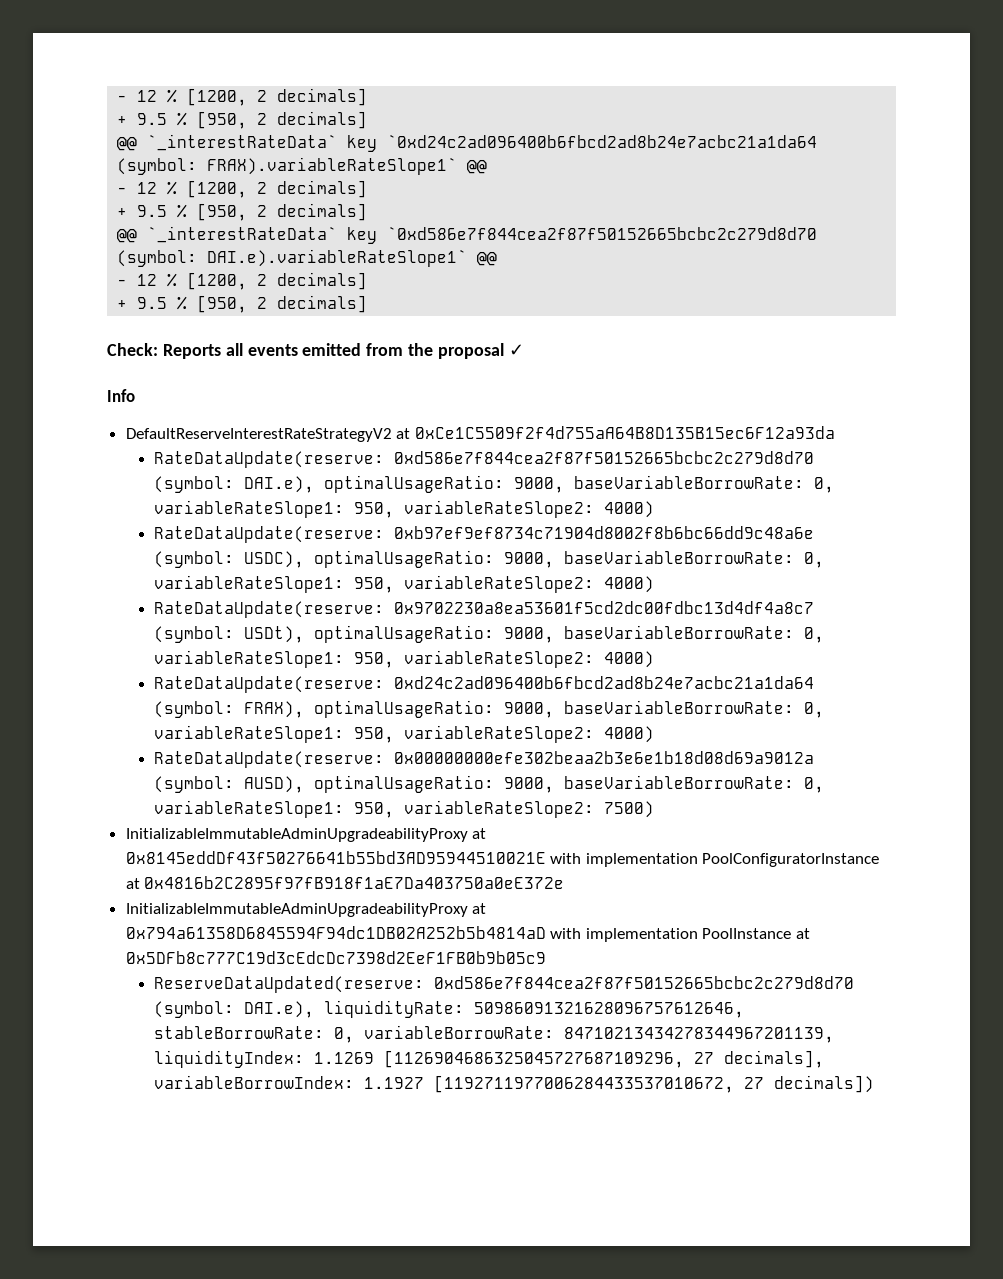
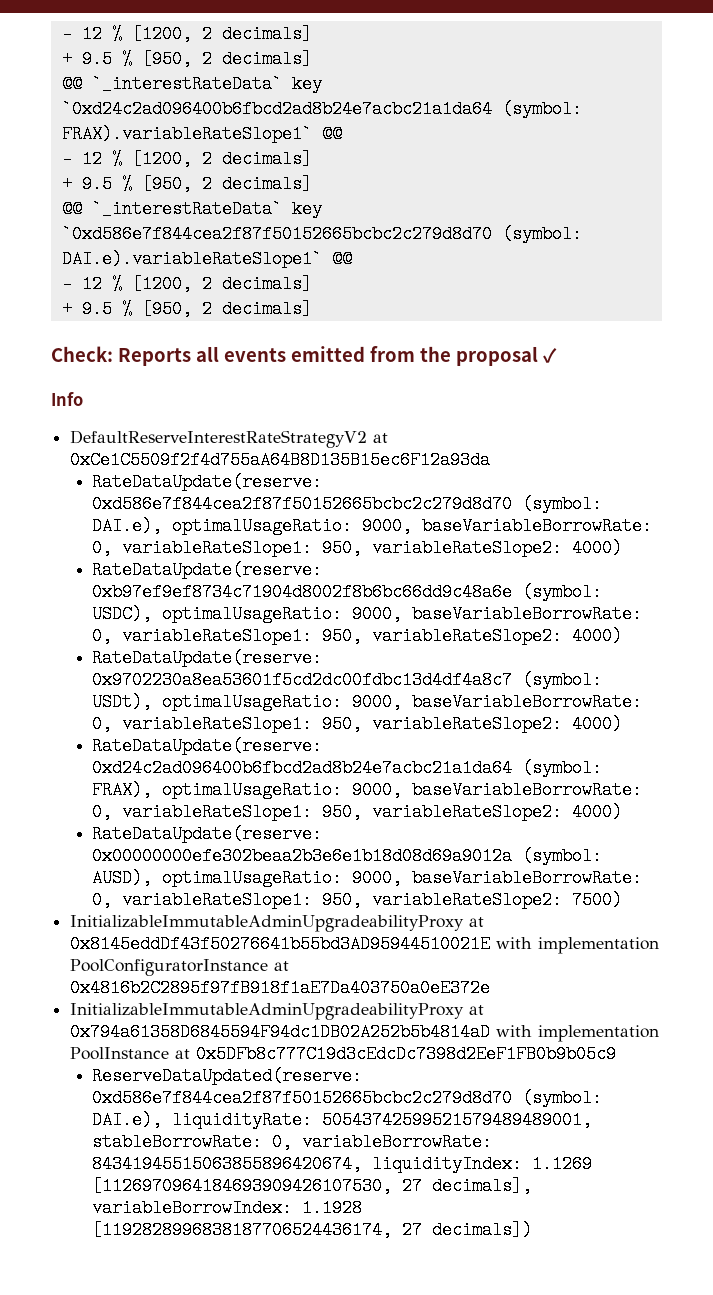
- ReserveDataUpdated(reserve: 0xd586e7f844cea2f87f50152665bcbc2c279d8d70 (symbol: DAI.e), liquidityRate: 50986091321628096757612646, stableBorrowRate: 0, variableBorrowRate: 84710213434278344967201139, liquidityIndex: 1.1269 [1126904686325045727687109296, 27 decimals], variableBorrowIndex: 1.1927 [1192711977006284433537010672, 27 decimals])
+ ReserveDataUpdated(reserve: 0xd586e7f844cea2f87f50152665bcbc2c279d8d70 (symbol: DAI.e), liquidityRate: 50543742599521579489489001, stableBorrowRate: 0, variableBorrowRate: 84341945515063855896420674, liquidityIndex: 1.1269 [1126970964184693909426107530, 27 decimals], variableBorrowIndex: 1.1928 [1192828996838187706524436174, 27 decimals])

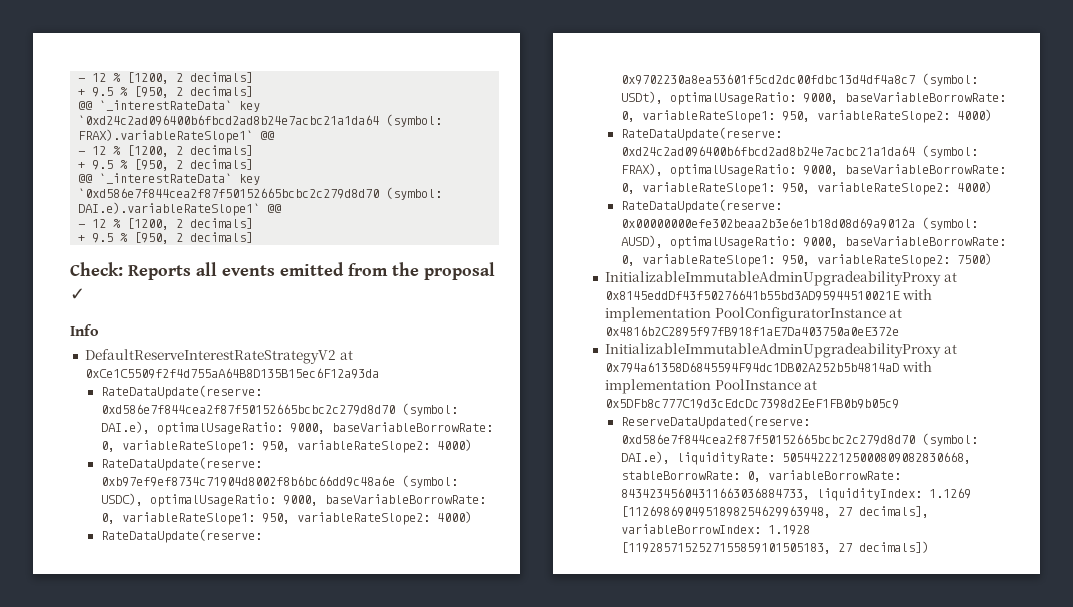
- ReserveDataUpdated(reserve: 0xd586e7f844cea2f87f50152665bcbc2c279d8d70 (symbol: DAI.e), liquidityRate: 50543742599521579489489001, stableBorrowRate: 0, variableBorrowRate: 84341945515063855896420674, liquidityIndex: 1.1269 [1126970964184693909426107530, 27 decimals], variableBorrowIndex: 1.1928 [1192828996838187706524436174, 27 decimals])
+ ReserveDataUpdated(reserve: 0xd586e7f844cea2f87f50152665bcbc2c279d8d70 (symbol: DAI.e), liquidityRate: 50544222125000809082830668, stableBorrowRate: 0, variableBorrowRate: 84342345604311663036884733, liquidityIndex: 1.1269 [1126986904951898254629963948, 27 decimals], variableBorrowIndex: 1.1928 [1192857152527155859101505183, 27 decimals])

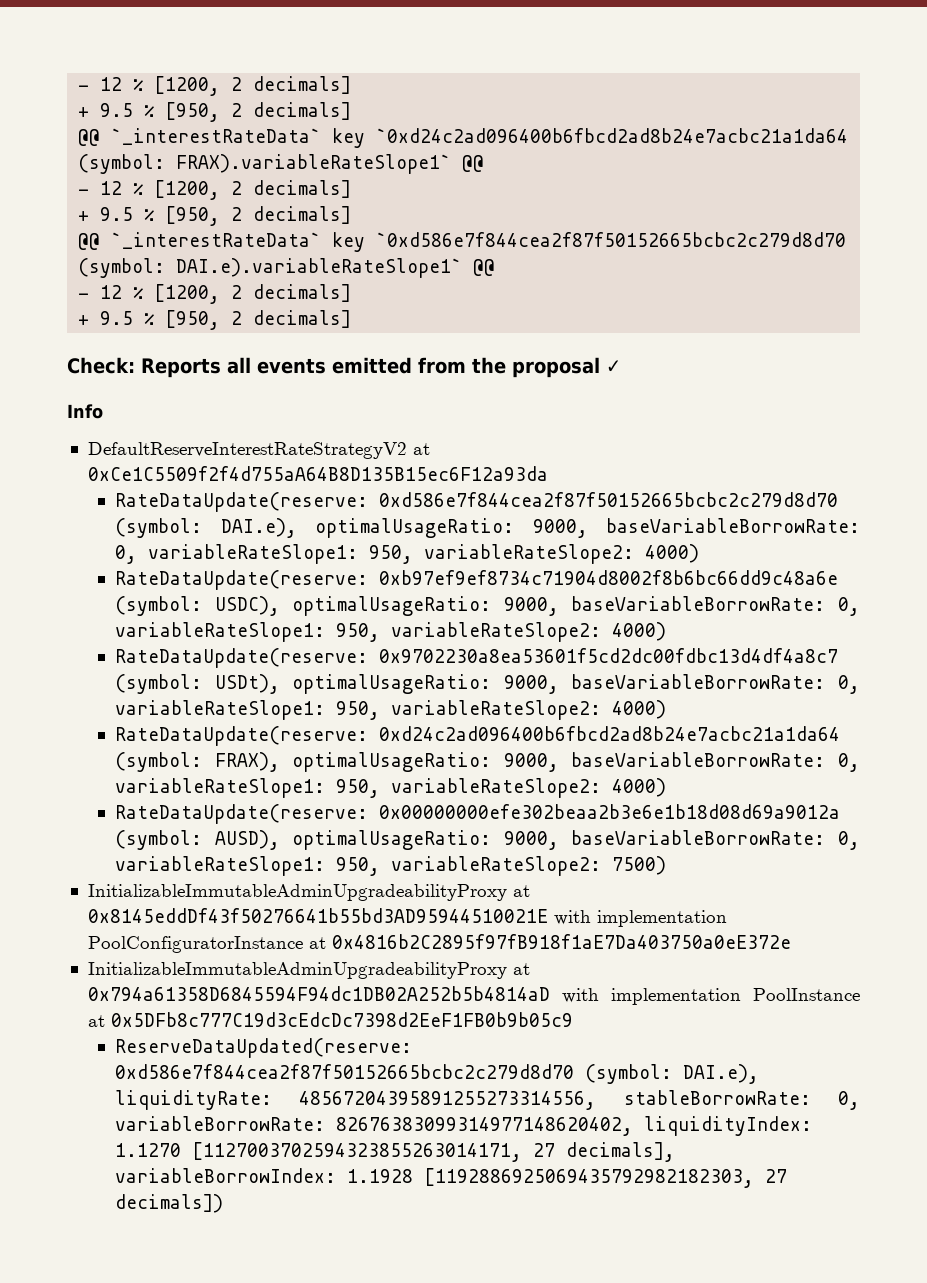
- ReserveDataUpdated(reserve: 0xd586e7f844cea2f87f50152665bcbc2c279d8d70 (symbol: DAI.e), liquidityRate: 50544222125000809082830668, stableBorrowRate: 0, variableBorrowRate: 84342345604311663036884733, liquidityIndex: 1.1269 [1126986904951898254629963948, 27 decimals], variableBorrowIndex: 1.1928 [1192857152527155859101505183, 27 decimals])
+ ReserveDataUpdated(reserve: 0xd586e7f844cea2f87f50152665bcbc2c279d8d70 (symbol: DAI.e), liquidityRate: 48567204395891255273314556, stableBorrowRate: 0, variableBorrowRate: 82676383099314977148620402, liquidityIndex: 1.1270 [1127003702594323855263014171, 27 decimals], variableBorrowIndex: 1.1928 [1192886925069435792982182303, 27 decimals])

